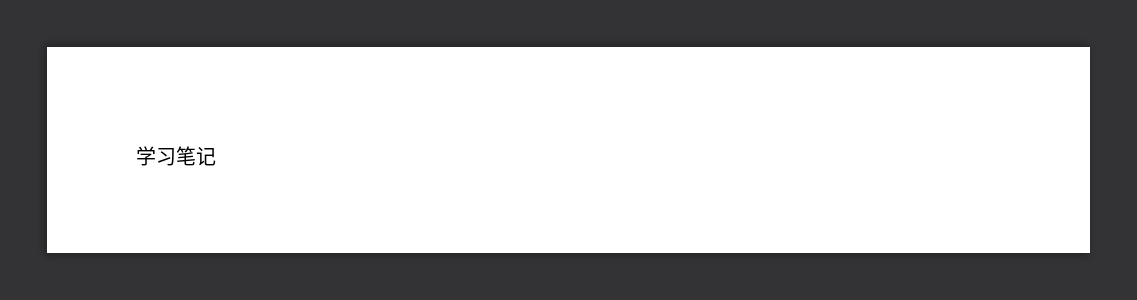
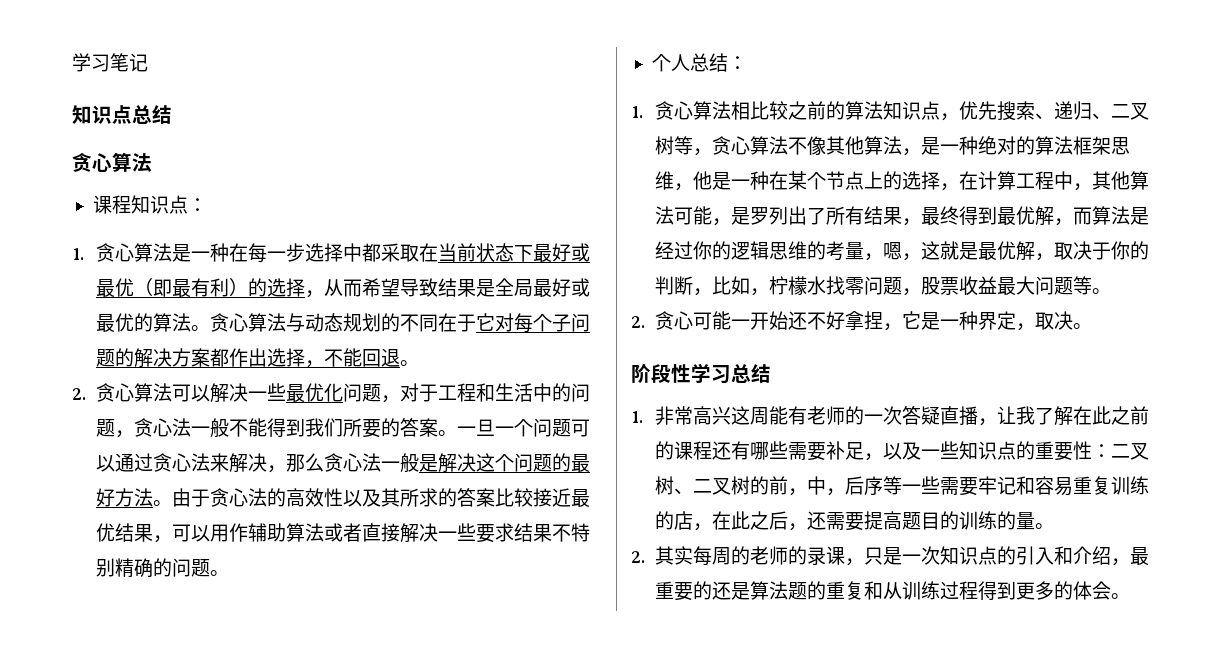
+ 知识点总结
+ 贪心算法
+ 课程知识点：
+ 1.贪心算法是一种在每一步选择中都采取在当前状态下最好或最优（即最有利）的选择，从而希望导致结果是全局最好或最优的算法。贪心算法与动态规划的不同在于它对每个子问题的解决方案都作出选择，不能回退。
+ 2.贪心算法可以解决一些最优化问题，对于工程和生活中的问题，贪心法一般不能得到我们所要的答案。一旦一个问题可以通过贪心法来解决，那么贪心法一般是解决这个问题的最好方法。由于贪心法的高效性以及其所求的答案比较接近最优结果，可以用作辅助算法或者直接解决一些要求结果不特别精确的问题。
+ 个人总结：
+ 1.贪心算法相比较之前的算法知识点，优先搜索、递归、二叉树等，贪心算法不像其他算法，是一种绝对的算法框架思维，他是一种在某个节点上的选择，在计算工程中，其他算法可能，是罗列出了所有结果，最终得到最优解，而算法是经过你的逻辑思维的考量，嗯，这就是最优解，取决于你的判断，比如，柠檬水找零问题，股票收益最大问题等。
+ 2.贪心可能一开始还不好拿捏，它是一种界定，取决。
+ 阶段性学习总结
+ 1.非常高兴这周能有老师的一次答疑直播，让我了解在此之前的课程还有哪些需要补足，以及一些知识点的重要性：二叉树、二叉树的前，中，后序等一些需要牢记和容易重复训练的店，在此之后，还需要提高题目的训练的量。
+ 2.其实每周的老师的录课，只是一次知识点的引入和介绍，最重要的还是算法题的重复和从训练过程得到更多的体会。

